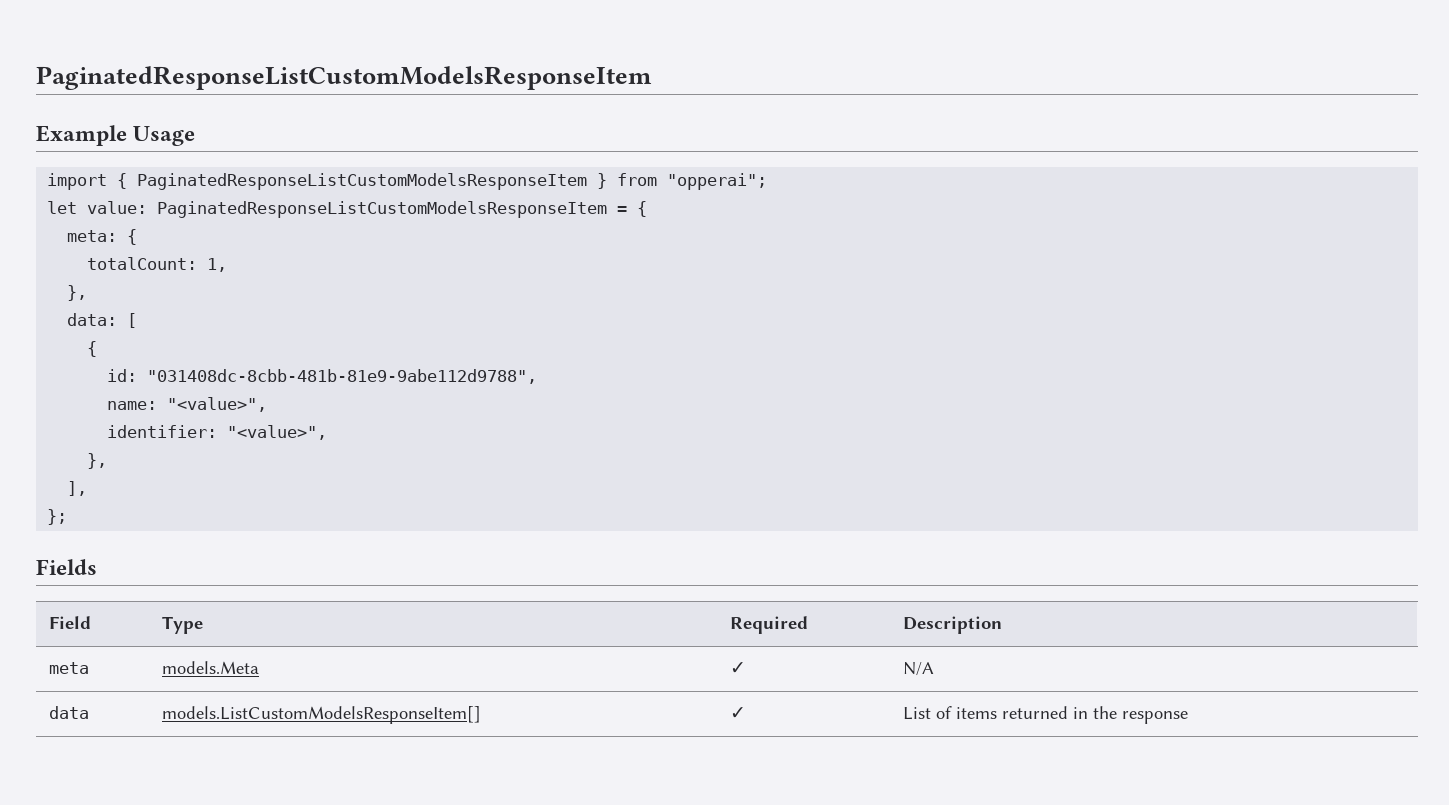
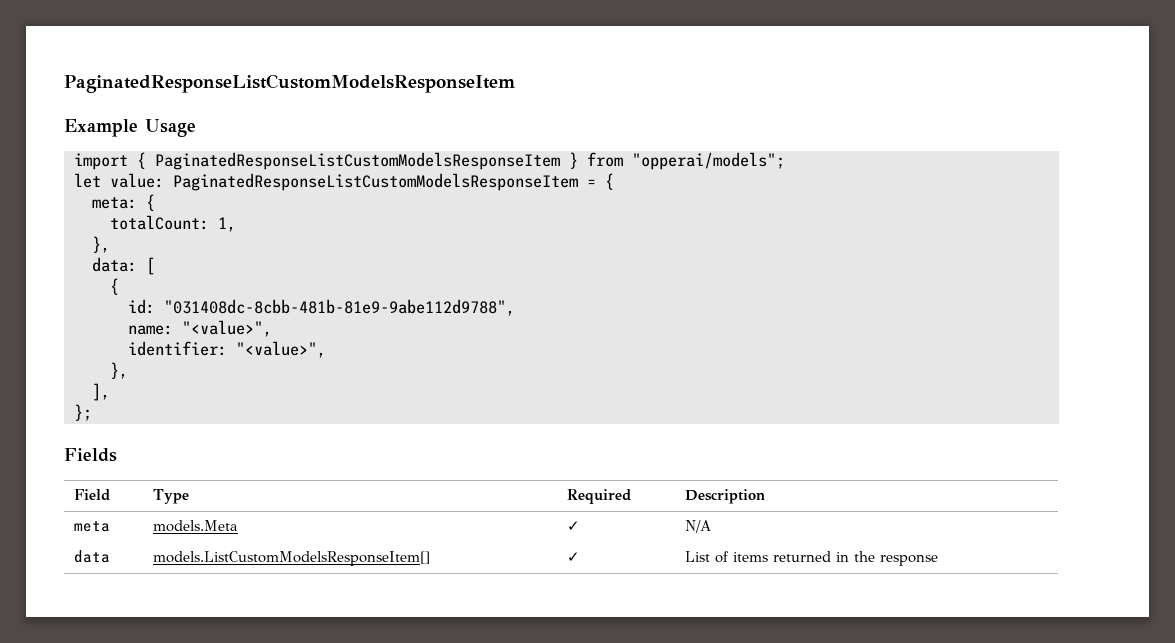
- import { PaginatedResponseListCustomModelsResponseItem } from "opperai";
+ import { PaginatedResponseListCustomModelsResponseItem } from "opperai/models";

